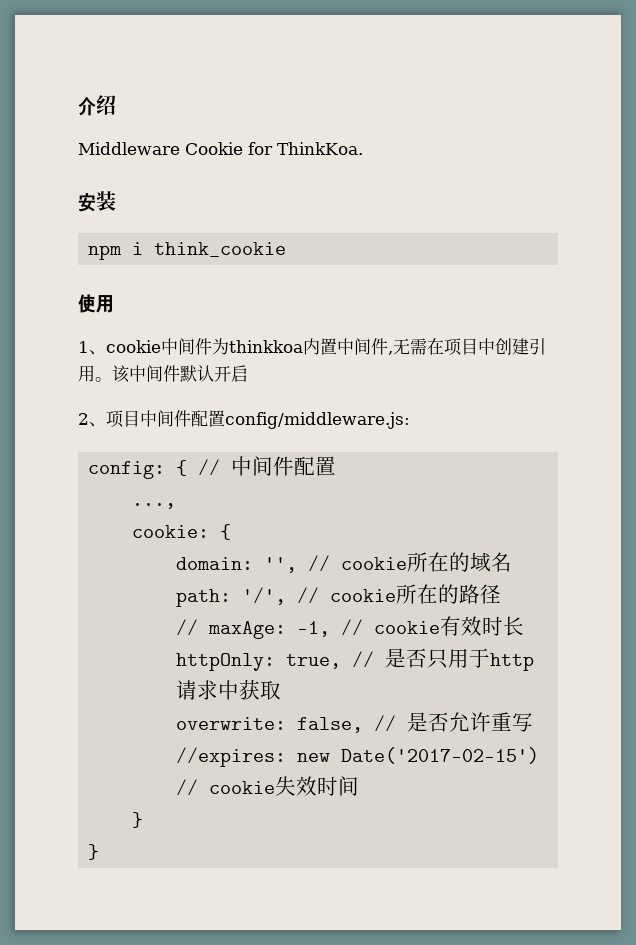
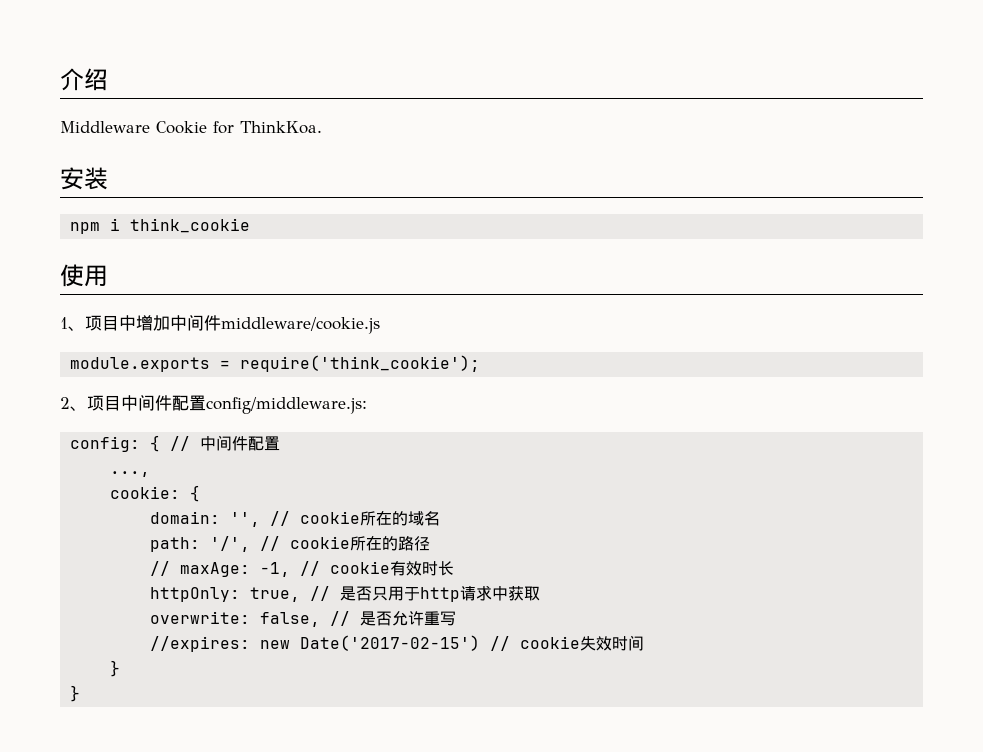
- 1、cookie中间件为thinkkoa内置中间件,无需在项目中创建引用。该中间件默认开启
+ 1、项目中增加中间件middleware/cookie.js
+ module.exports = require('think_cookie');

